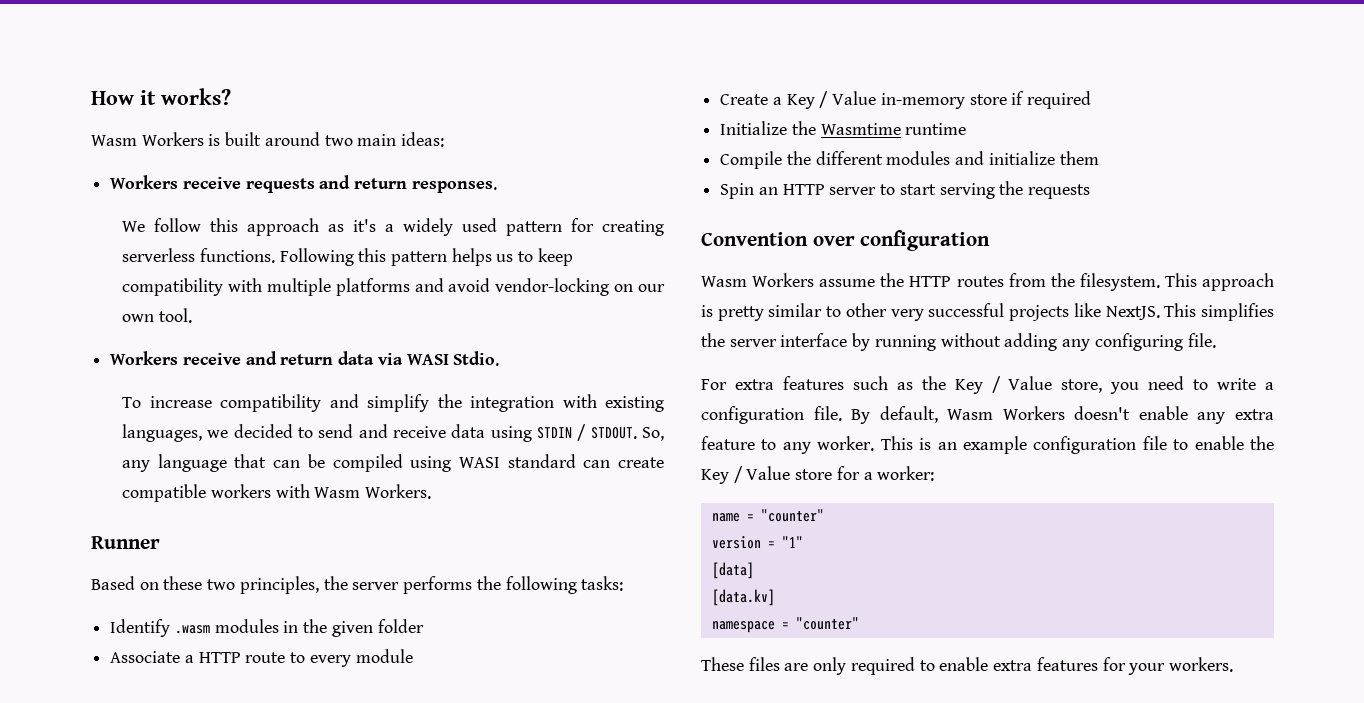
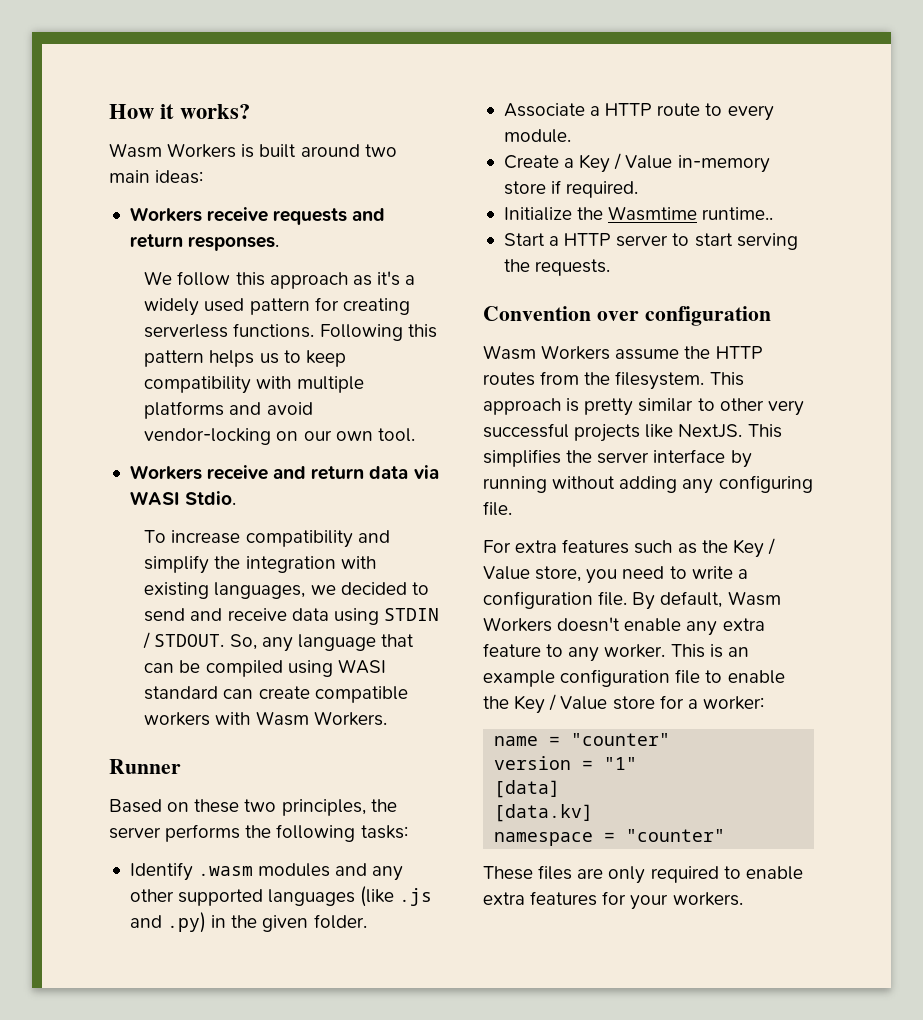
- Identify .wasm modules in the given folder
+ Identify .wasm modules and any other supported languages (like .js and .py) in the given folder.
- Associate a HTTP route to every module
+ Associate a HTTP route to every module.
- Create a Key / Value in-memory store if required
+ Create a Key / Value in-memory store if required.
- Initialize the Wasmtime runtime
- Compile the different modules and initialize them
- Spin an HTTP server to start serving the requests
+ Initialize the Wasmtime runtime..
+ Start a HTTP server to start serving the requests.

